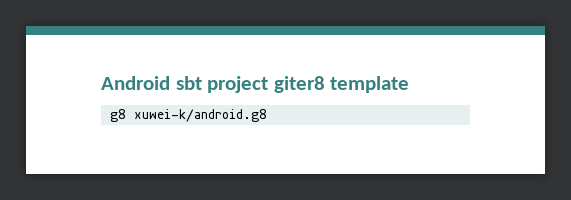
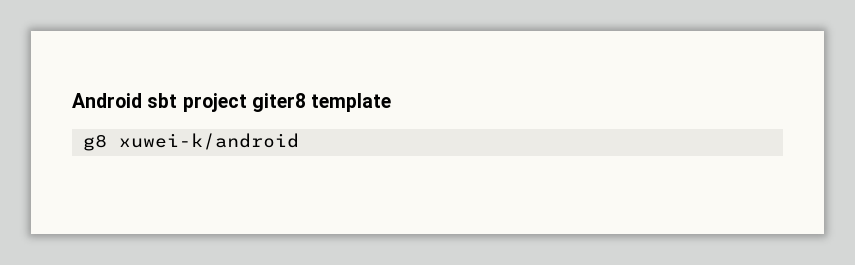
- g8 xuwei-k/android.g8
+ g8 xuwei-k/android

